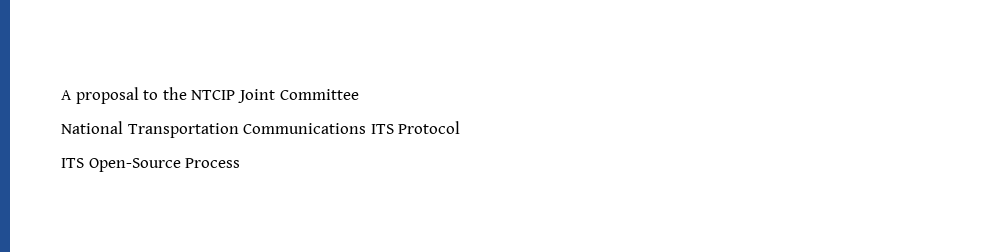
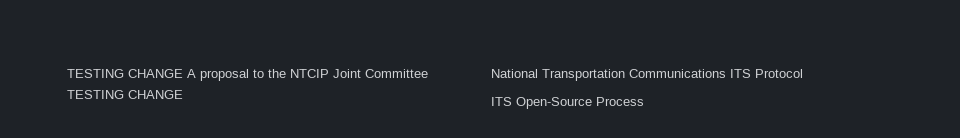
- A proposal to the NTCIP Joint Committee
+ TESTING CHANGE A proposal to the NTCIP Joint Committee TESTING CHANGE

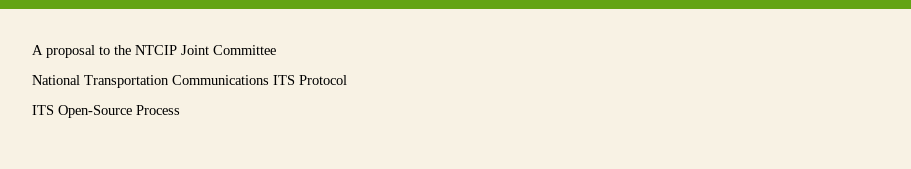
- TESTING CHANGE A proposal to the NTCIP Joint Committee TESTING CHANGE
+ A proposal to the NTCIP Joint Committee

